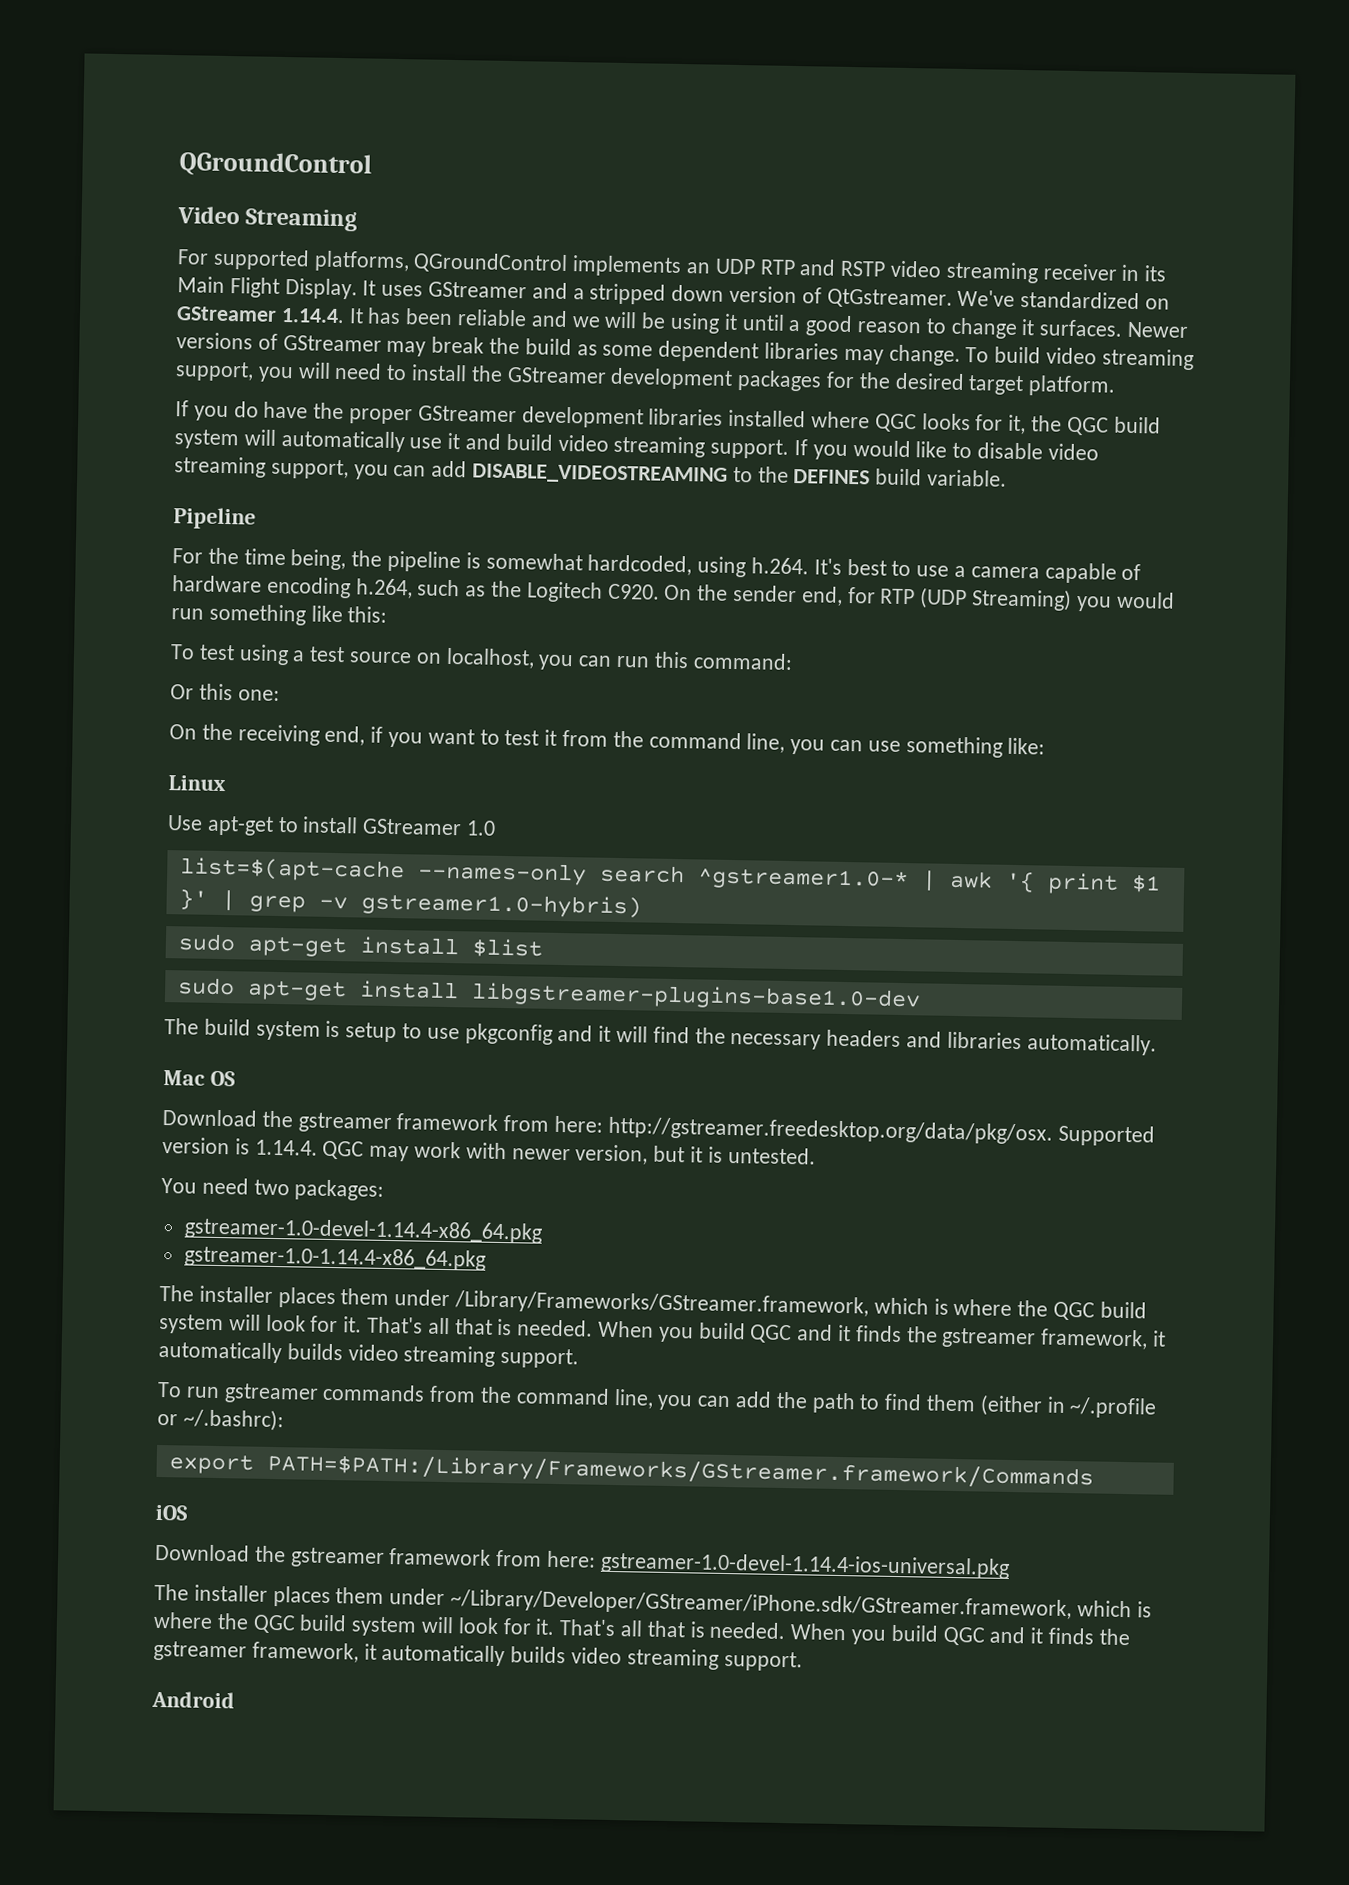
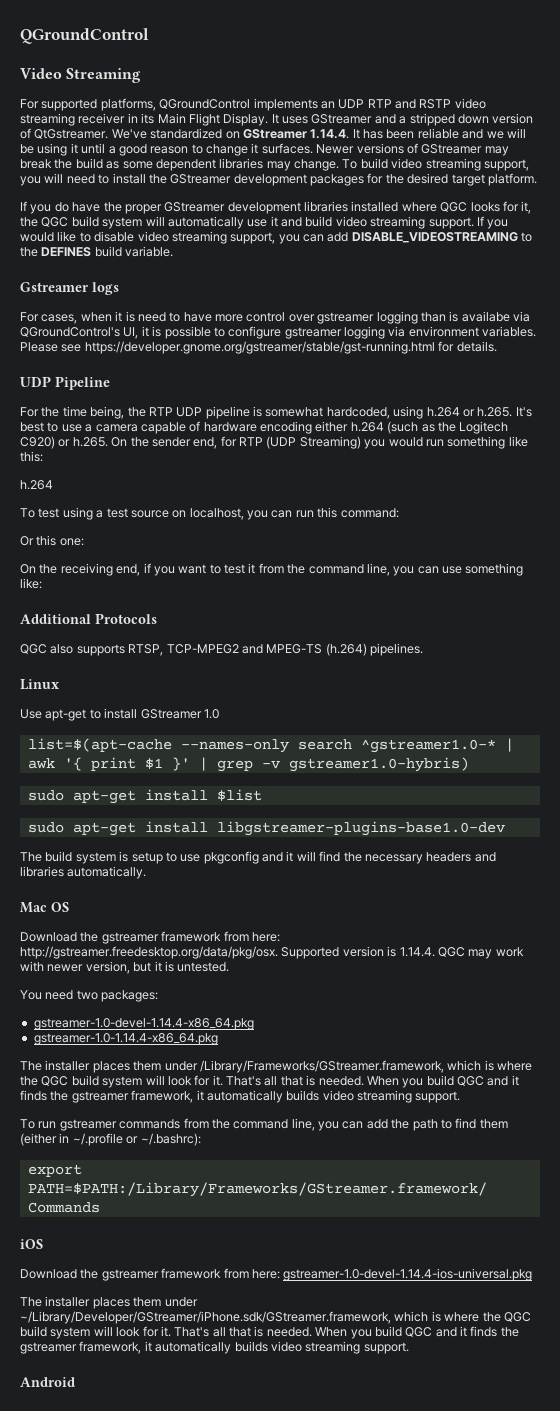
- Pipeline
+ Gstreamer logs
+ For cases, when it is need to have more control over gstreamer logging than is availabe via QGroundControl's UI, it is possible to configure gstreamer logging via environment variables. Please see https://developer.gnome.org/gstreamer/stable/gst-running.html for details.
+ UDP Pipeline
- For the time being, the pipeline is somewhat hardcoded, using h.264. It's best to use a camera capable of hardware encoding h.264, such as the Logitech C920. On the sender end, for RTP (UDP Streaming) you would run something like this:
+ For the time being, the RTP UDP pipeline is somewhat hardcoded, using h.264 or h.265. It's best to use a camera capable of hardware encoding either h.264 (such as the Logitech C920) or h.265. On the sender end, for RTP (UDP Streaming) you would run something like this:
+ h.264
+ Additional Protocols
+ QGC also supports RTSP, TCP-MPEG2 and MPEG-TS (h.264) pipelines.

